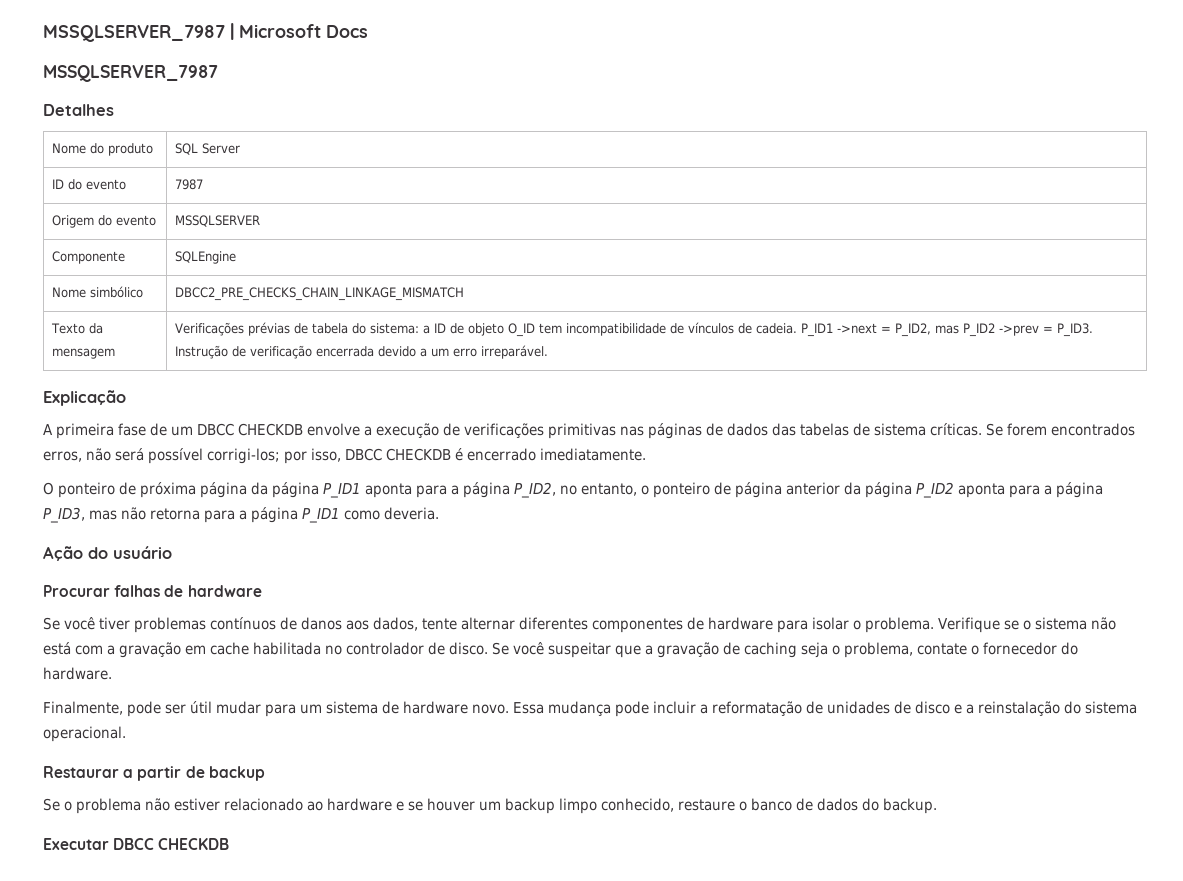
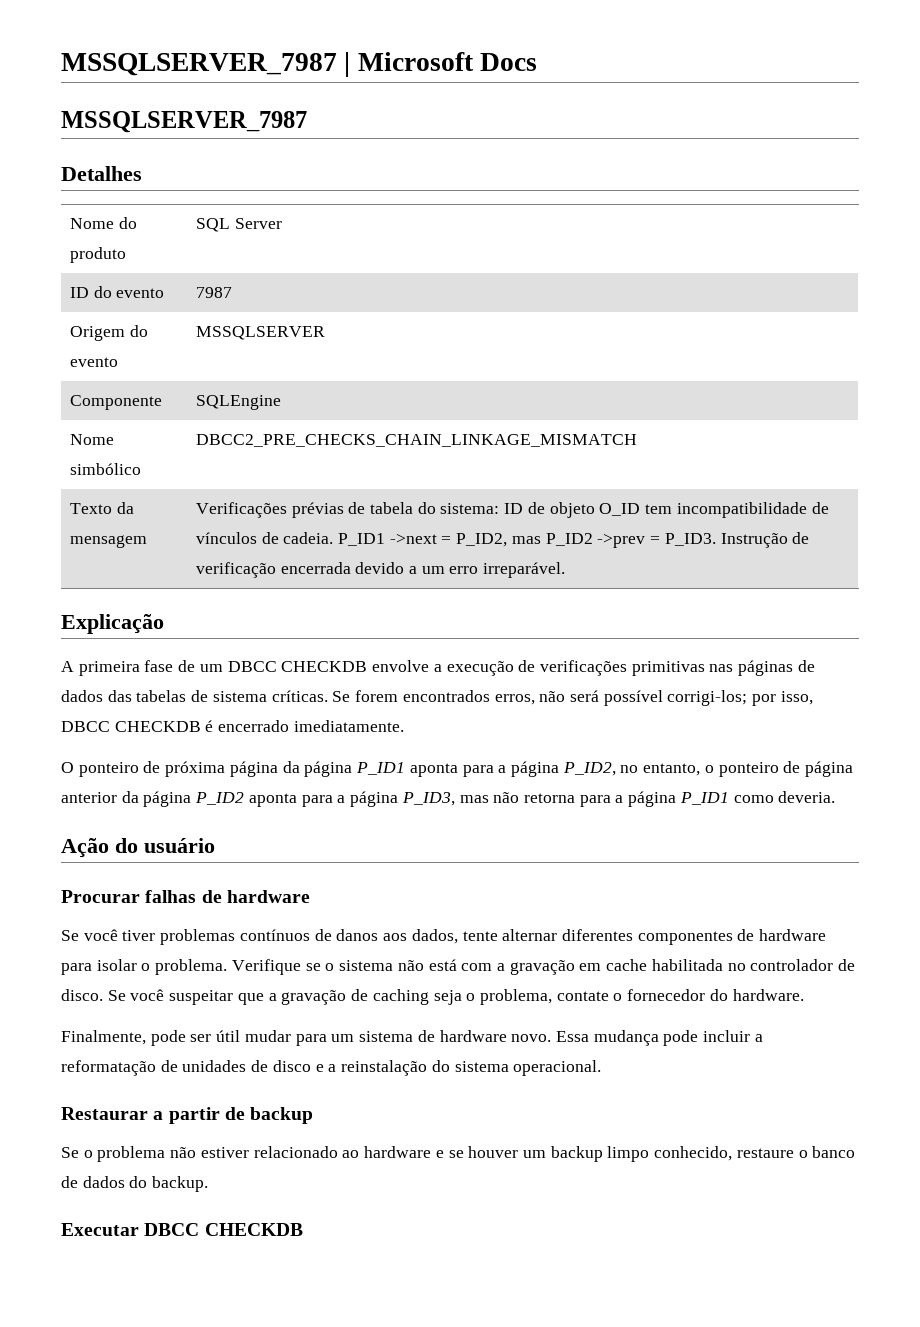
- Texto da mensagem | Verificações prévias de tabela do sistema: a ID de objeto O_ID tem incompatibilidade de vínculos de cadeia. P_ID1 ->next = P_ID2, mas P_ID2 ->prev = P_ID3. Instrução de verificação encerrada devido a um erro irreparável.
+ Texto da mensagem | Verificações prévias de tabela do sistema: ID de objeto O_ID tem incompatibilidade de vínculos de cadeia. P_ID1 ->next = P_ID2, mas P_ID2 ->prev = P_ID3. Instrução de verificação encerrada devido a um erro irreparável.

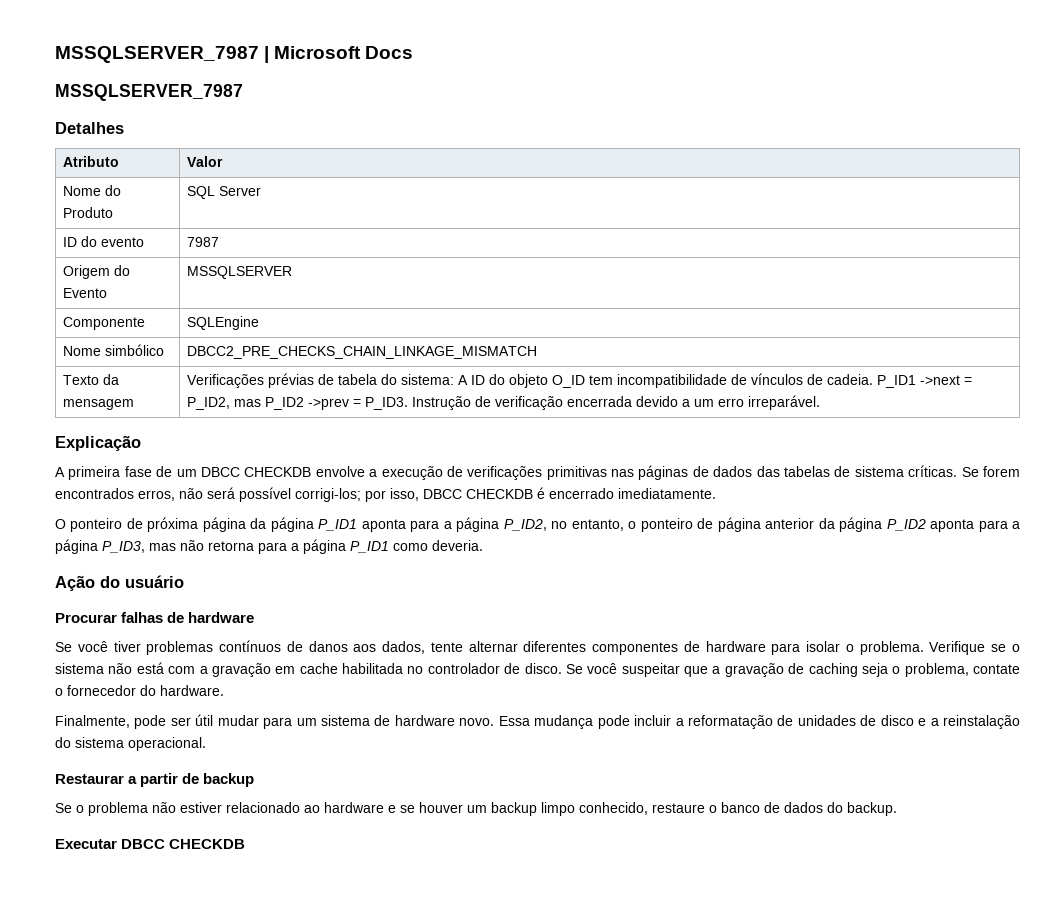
+ Atributo | Valor
- Nome do produto | SQL Server
+ Nome do Produto | SQL Server
- Origem do evento | MSSQLSERVER
+ Origem do Evento | MSSQLSERVER
- Texto da mensagem | Verificações prévias de tabela do sistema: ID de objeto O_ID tem incompatibilidade de vínculos de cadeia. P_ID1 ->next = P_ID2, mas P_ID2 ->prev = P_ID3. Instrução de verificação encerrada devido a um erro irreparável.
+ Texto da mensagem | Verificações prévias de tabela do sistema: A ID do objeto O_ID tem incompatibilidade de vínculos de cadeia. P_ID1 ->next = P_ID2, mas P_ID2 ->prev = P_ID3. Instrução de verificação encerrada devido a um erro irreparável.

